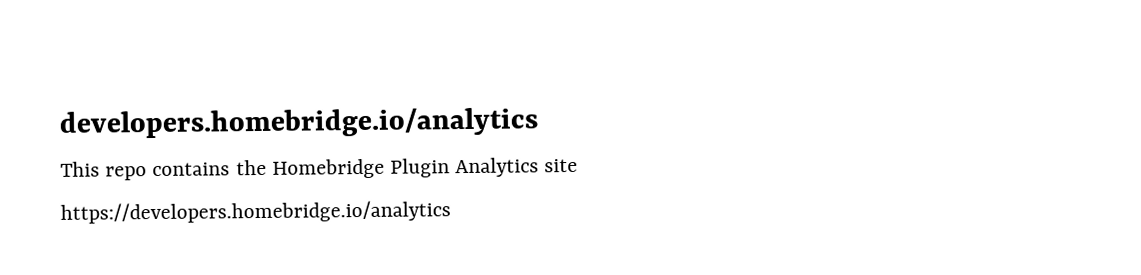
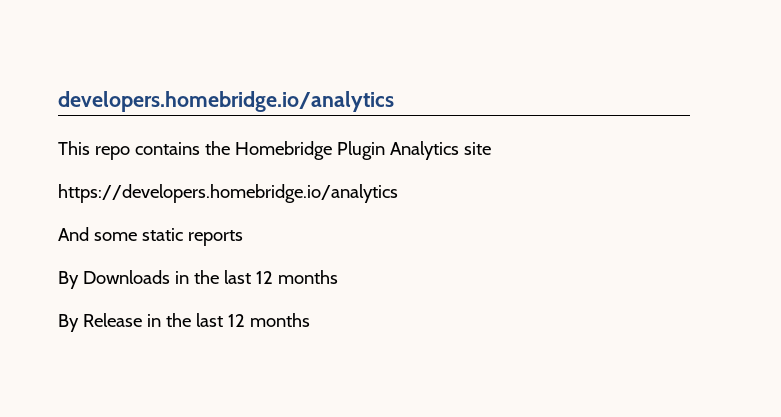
+ And some static reports
+ By Downloads in the last 12 months
+ By Release in the last 12 months

